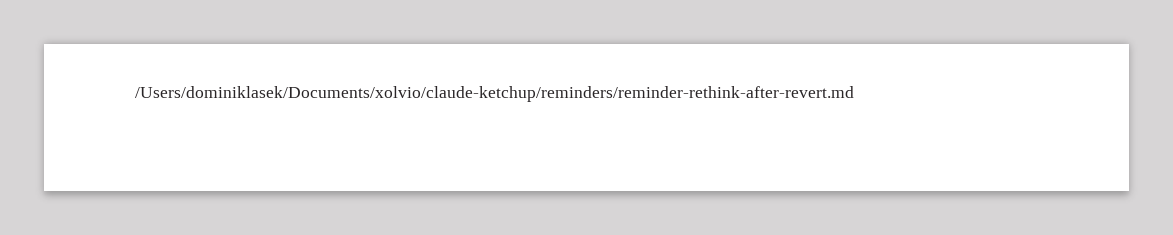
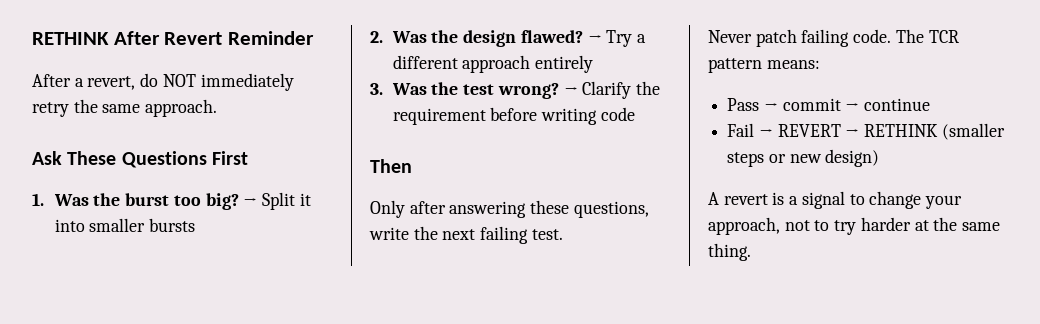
- /Users/dominiklasek/Documents/xolvio/claude-ketchup/reminders/reminder-rethink-after-revert.md
+ RETHINK After Revert Reminder
+ After a revert, do NOT immediately retry the same approach.
+ Ask These Questions First
+ 1. Was the burst too big? → Split it into smaller bursts
+ 2. Was the design flawed? → Try a different approach entirely
+ 3. Was the test wrong? → Clarify the requirement before writing code
+ Then
+ Only after answering these questions, write the next failing test.
+ Never patch failing code. The TCR pattern means:
+ Pass → commit → continue
+ Fail → REVERT → RETHINK (smaller steps or new design)
+ A revert is a signal to change your approach, not to try harder at the same thing.

